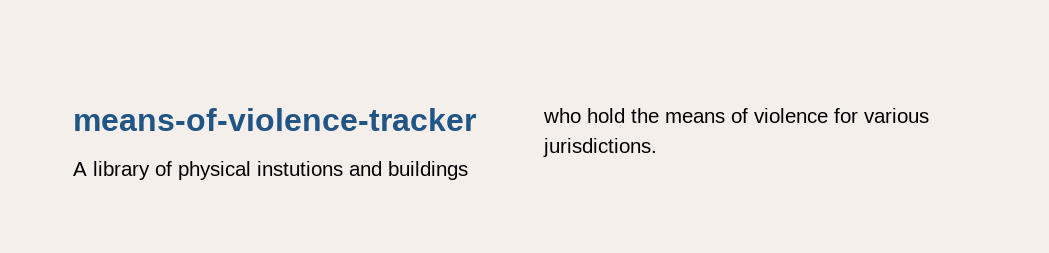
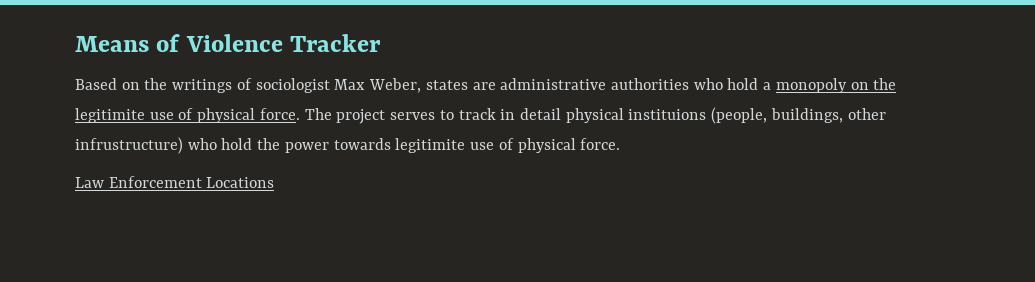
- means-of-violence-tracker
- A library of physical instutions and buildings who hold the means of violence for various jurisdictions.
+ Means of Violence Tracker
+ Based on the writings of sociologist Max Weber, states are administrative authorities who hold a monopoly on the legitimite use of physical force. The project serves to track in detail physical instituions (people, buildings, other infrustructure) who hold the power towards legitimite use of physical force.
+ Law Enforcement Locations

